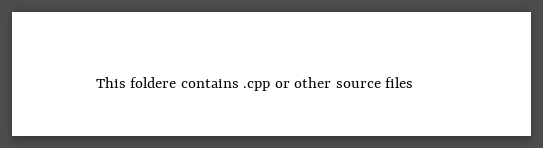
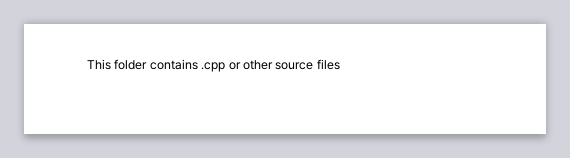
- This foldere contains .cpp or other source files
+ This folder contains .cpp or other source files

